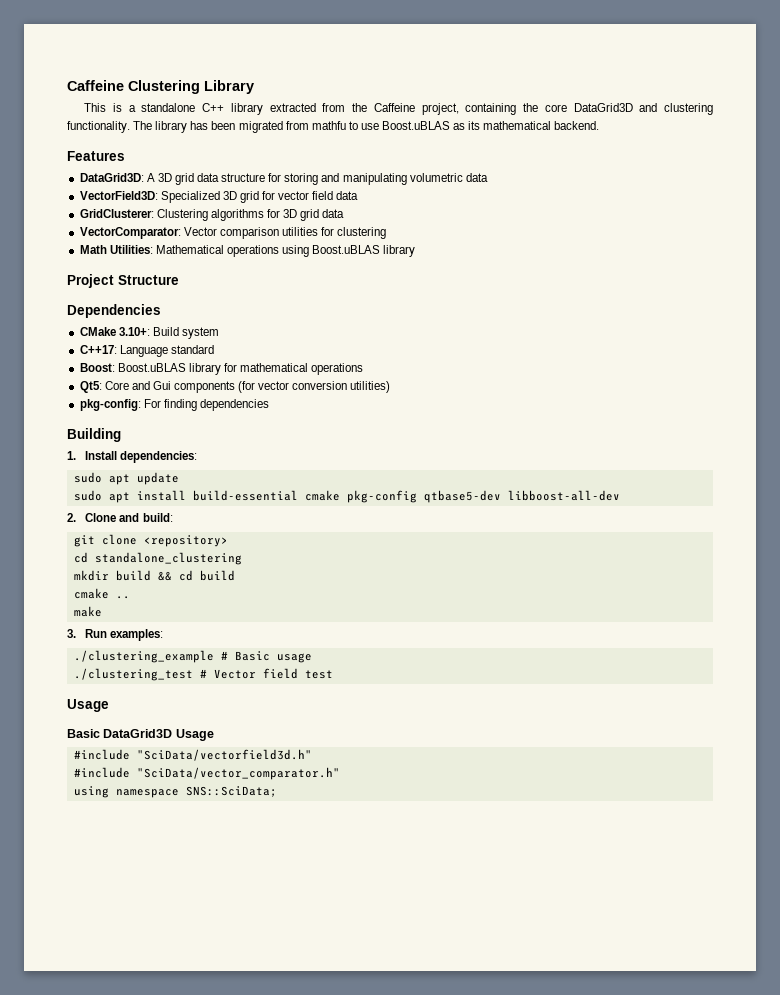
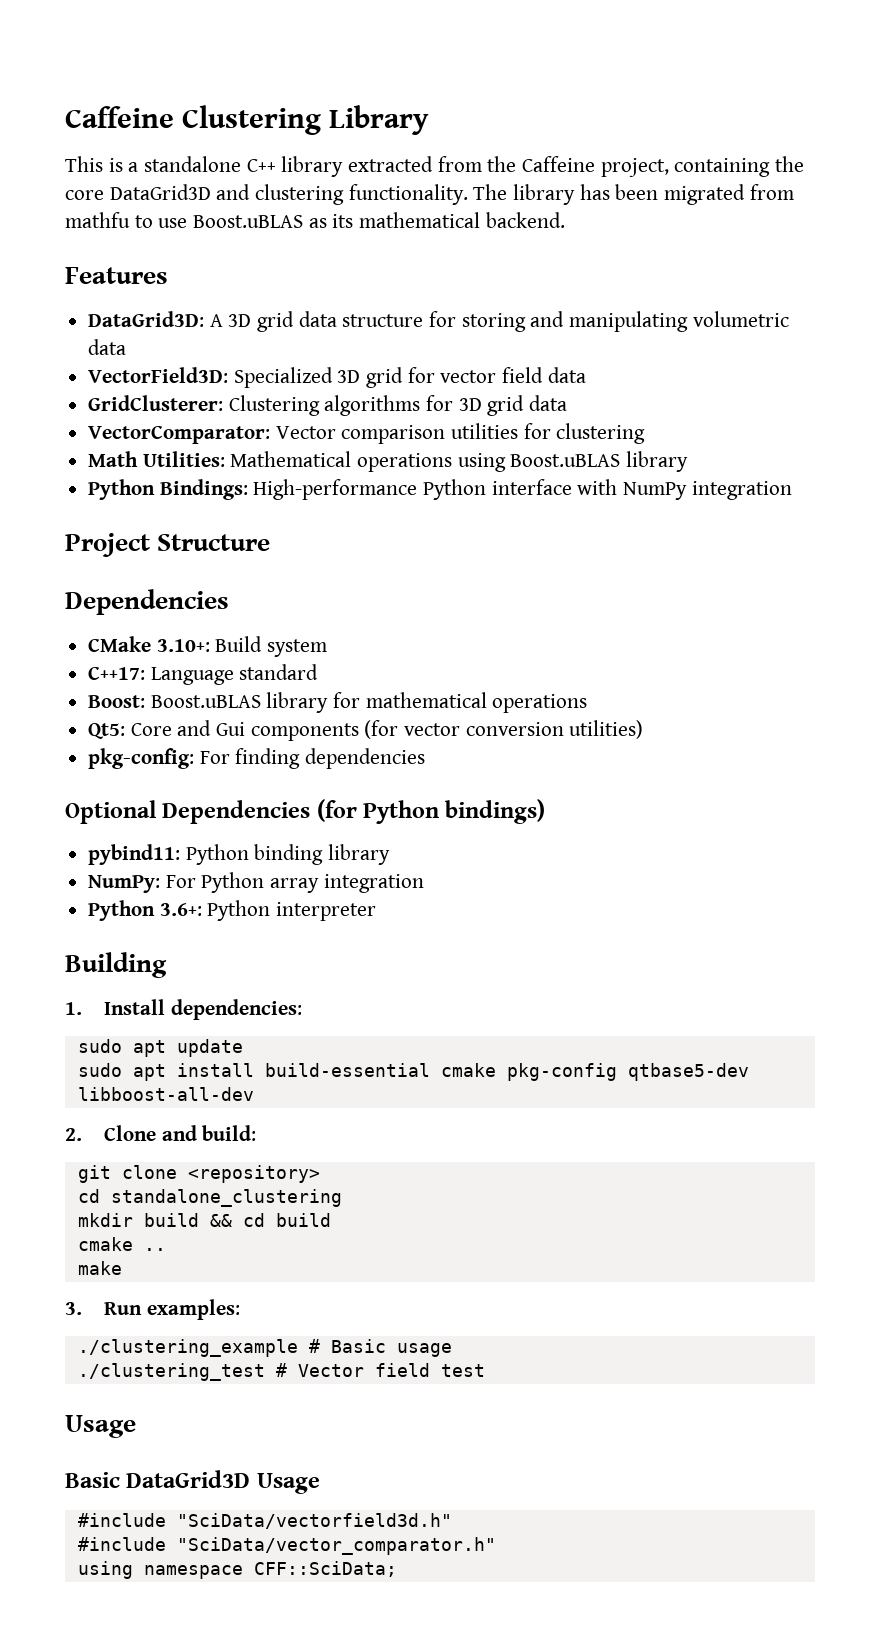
+ Python Bindings: High-performance Python interface with NumPy integration
+ Optional Dependencies (for Python bindings)
+ pybind11: Python binding library
+ NumPy: For Python array integration
+ Python 3.6+: Python interpreter
- using namespace SNS::SciData;
+ using namespace CFF::SciData;

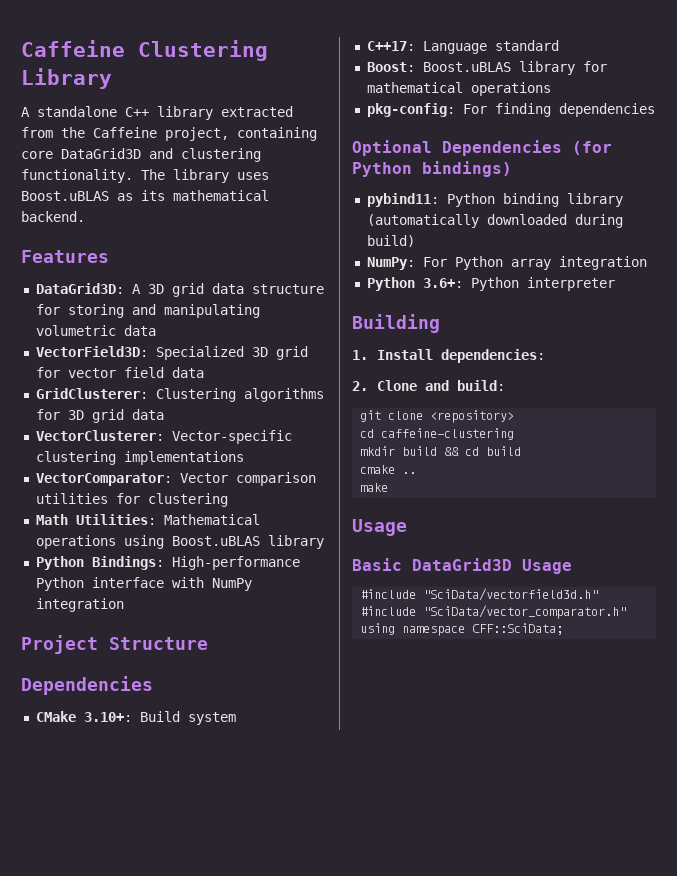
- This is a standalone C++ library extracted from the Caffeine project, containing the core DataGrid3D and clustering functionality.
+ A standalone C++ library extracted from the Caffeine project, containing core DataGrid3D and clustering functionality.
- The library has been migrated from mathfu to use Boost.uBLAS as its mathematical backend.
+ The library uses Boost.uBLAS as its mathematical backend.
+ VectorClusterer: Vector-specific clustering implementations
- Qt5: Core and Gui components (for vector conversion utilities)
- pybind11: Python binding library
+ pybind11: Python binding library (automatically downloaded during build)
- sudo apt update
- sudo apt install build-essential cmake pkg-config qtbase5-dev libboost-all-dev
- cd standalone_clustering
+ cd caffeine-clustering
- 3. Run examples:
- ./clustering_example # Basic usage
- ./clustering_test # Vector field test

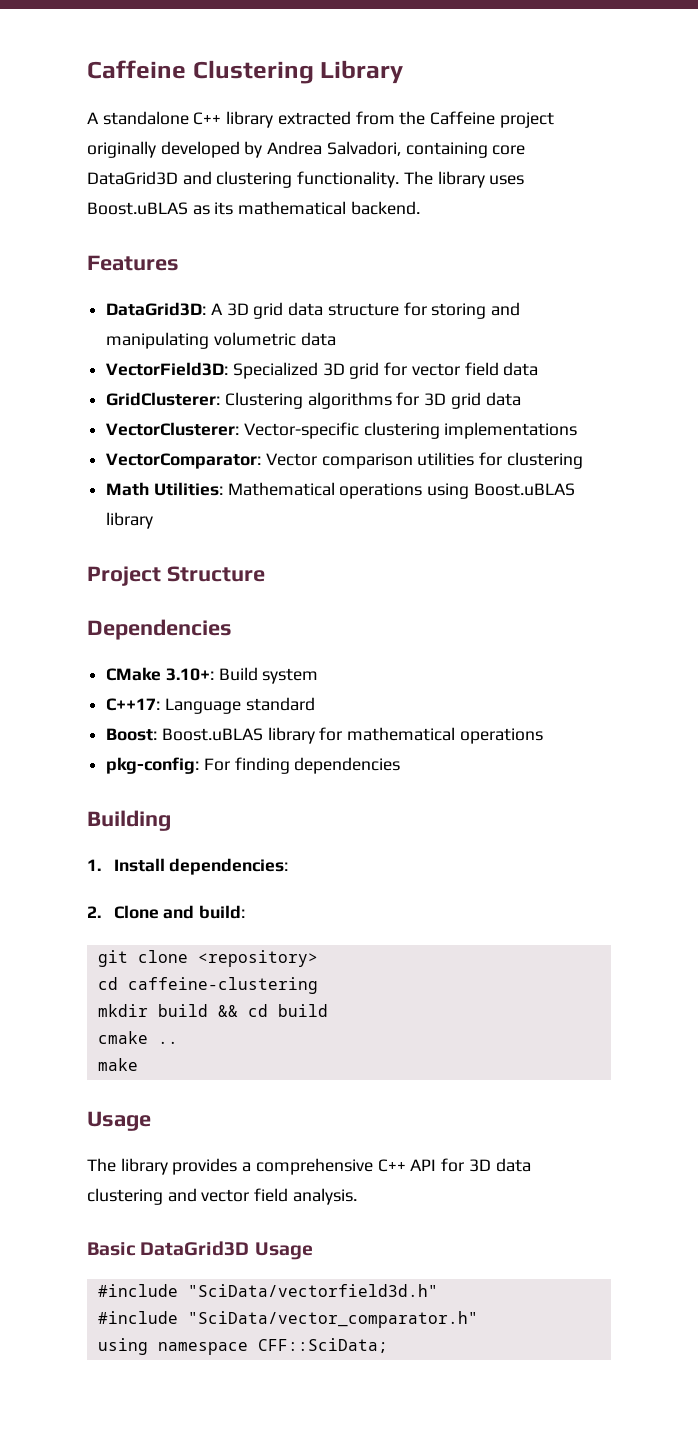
- A standalone C++ library extracted from the Caffeine project, containing core DataGrid3D and clustering functionality.
+ A standalone C++ library extracted from the Caffeine project originally developed by Andrea Salvadori, containing core DataGrid3D and clustering functionality.
- Python Bindings: High-performance Python interface with NumPy integration
- Optional Dependencies (for Python bindings)
- pybind11: Python binding library (automatically downloaded during build)
- NumPy: For Python array integration
- Python 3.6+: Python interpreter
+ The library provides a comprehensive C++ API for 3D data clustering and vector field analysis.

